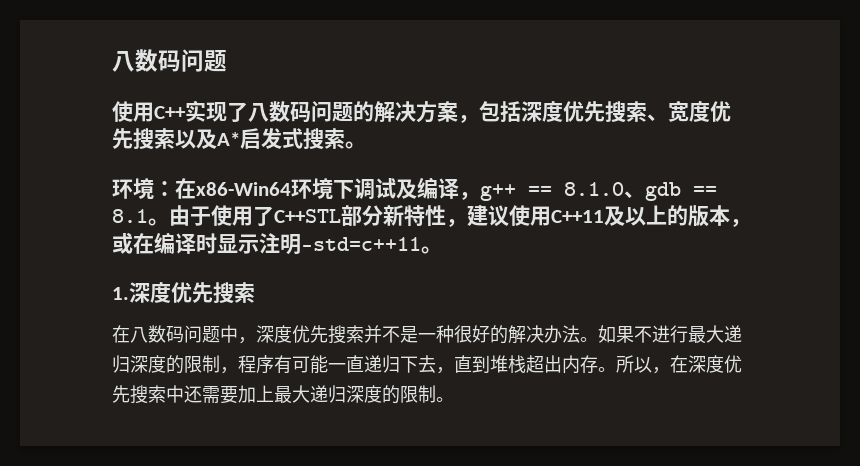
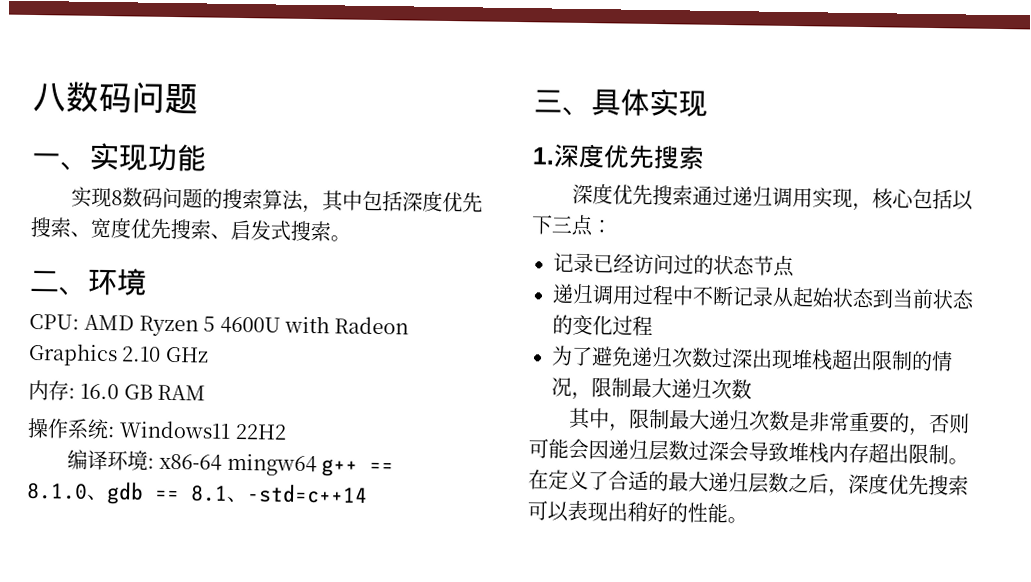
- 使用C++实现了八数码问题的解决方案，包括深度优先搜索、宽度优先搜索以及A*启发式搜索。
+ 一、实现功能
+ 实现8数码问题的搜索算法，其中包括深度优先搜索、宽度优先搜索、启发式搜索。
- 环境：在x86-Win64环境下调试及编译，g++ == 8.1.0、gdb == 8.1。由于使用了C++STL部分新特性，建议使用C++11及以上的版本，或在编译时显示注明-std=c++11。
+ 二、环境
+ CPU: AMD Ryzen 5 4600U with Radeon Graphics 2.10 GHz
+ 内存: 16.0 GB RAM
+ 操作系统: Windows11 22H2
+ 编译环境: x86-64 mingw64 g++ == 8.1.0、gdb == 8.1、-std=c++14
+ 三、具体实现
  1.深度优先搜索
- 在八数码问题中，深度优先搜索并不是一种很好的解决办法。如果不进行最大递归深度的限制，程序有可能一直递归下去，直到堆栈超出内存。所以，在深度优先搜索中还需要加上最大递归深度的限制。
+ 深度优先搜索通过递归调用实现，核心包括以下三点：
+ 记录已经访问过的状态节点
+ 递归调用过程中不断记录从起始状态到当前状态的变化过程
+ 为了避免递归次数过深出现堆栈超出限制的情况，限制最大递归次数
+ 其中，限制最大递归次数是非常重要的，否则可能会因递归层数过深会导致堆栈内存超出限制。在定义了合适的最大递归层数之后，深度优先搜索可以表现出稍好的性能。

